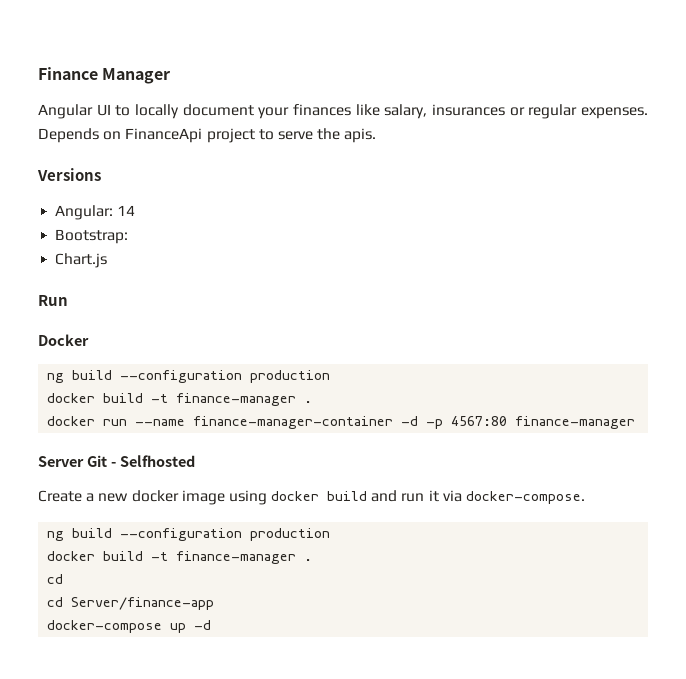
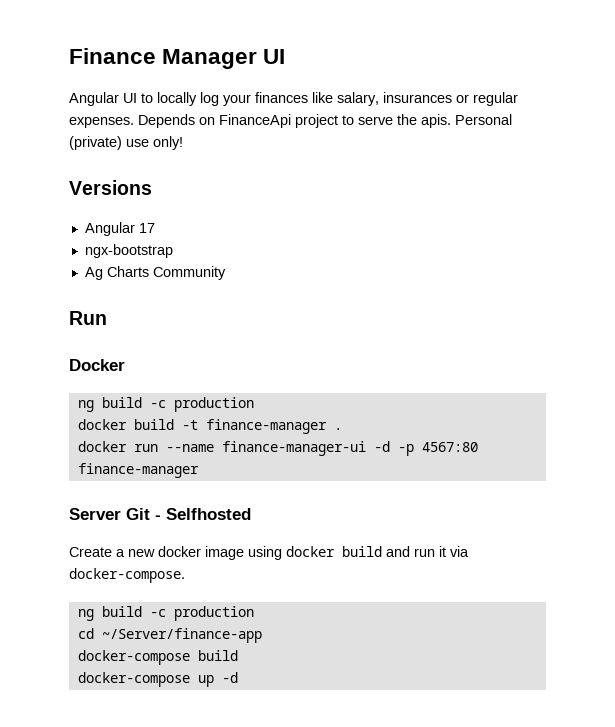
- Finance Manager
+ Finance Manager UI
- Angular UI to locally document your finances like salary, insurances or regular expenses.
+ Angular UI to locally log your finances like salary, insurances or regular expenses.
- Depends on FinanceApi project to serve the apis.
+ Depends on FinanceApi project to serve the apis. Personal (private) use only!
  Versions
- Angular: 14
- Bootstrap:
- Chart.js
+ Angular 17
+ ngx-bootstrap
+ Ag Charts Community
  Docker
- ng build --configuration production
+ ng build -c production
- docker run --name finance-manager-container -d -p 4567:80 finance-manager
+ docker run --name finance-manager-ui -d -p 4567:80 finance-manager
  Create a new docker image using docker build and run it via docker-compose.
- ng build --configuration production
- docker build -t finance-manager .
- cd
- cd Server/finance-app
+ ng build -c production
+ cd ~/Server/finance-app
+ docker-compose build

